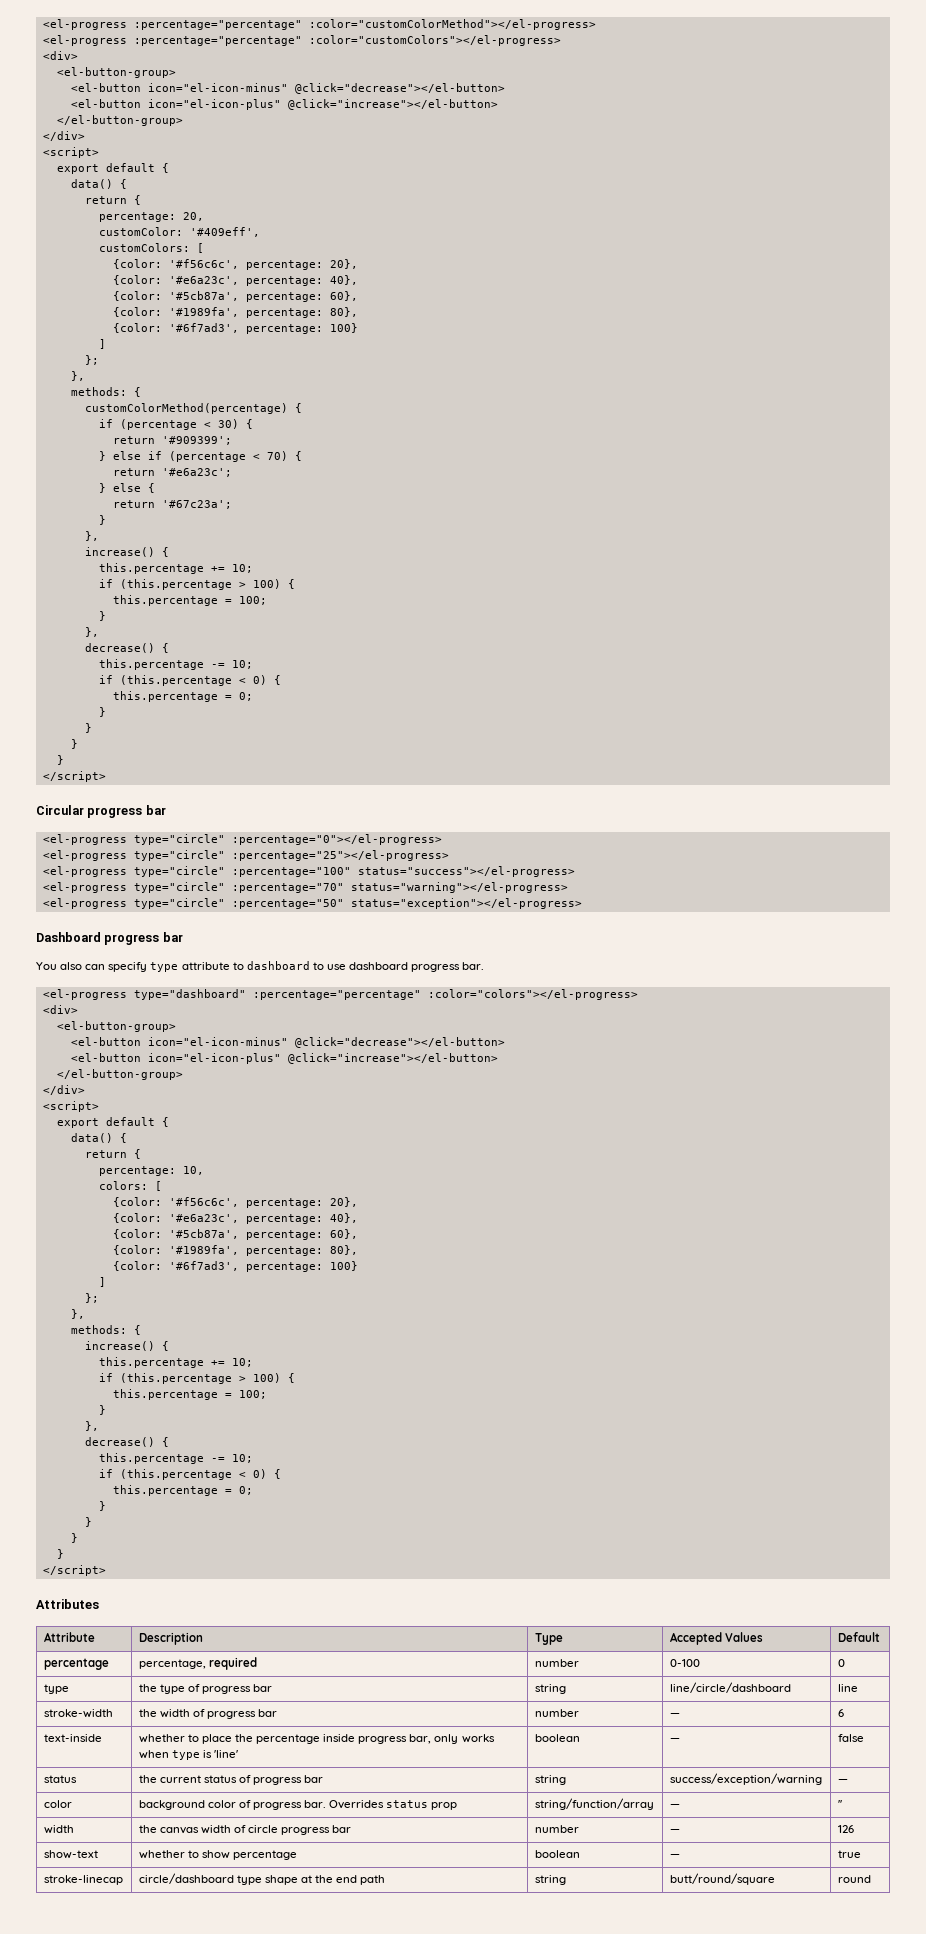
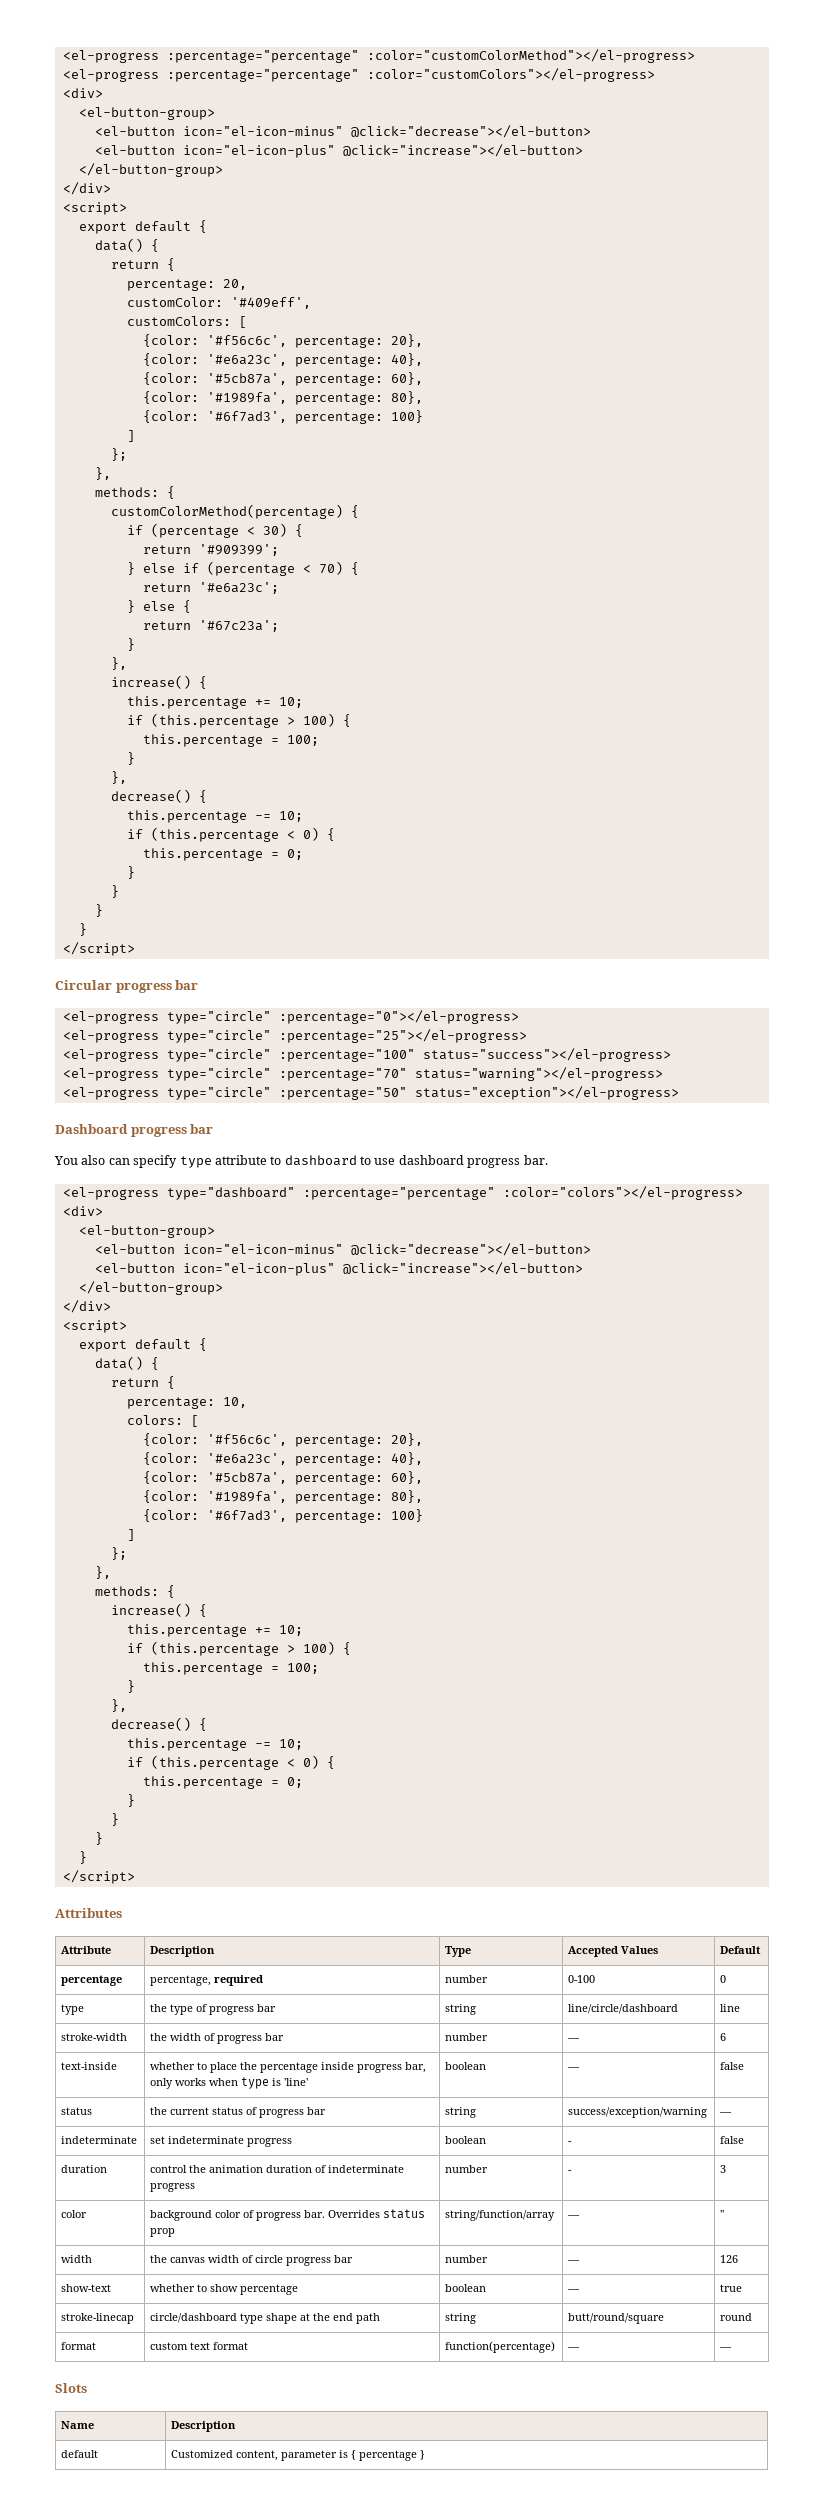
+ indeterminate | set indeterminate progress | boolean | - | false
+ duration | control the animation duration of indeterminate progress | number | - | 3
+ format | custom text format | function(percentage) | — | —
+ Slots
+ Name | Description
+ default | Customized content, parameter is { percentage }

